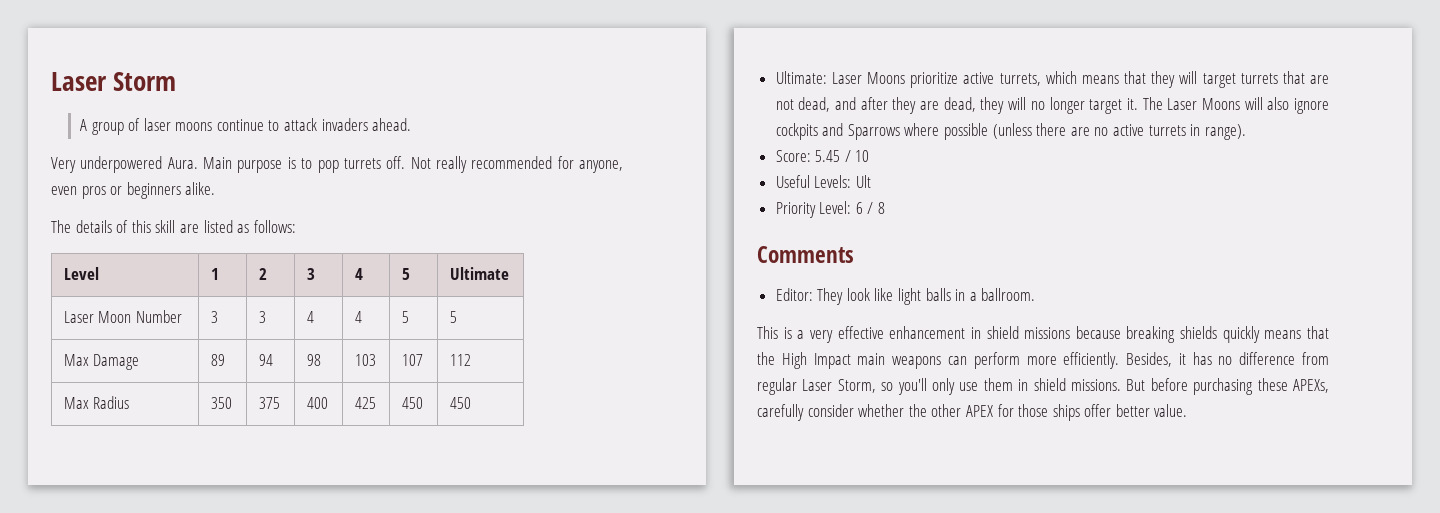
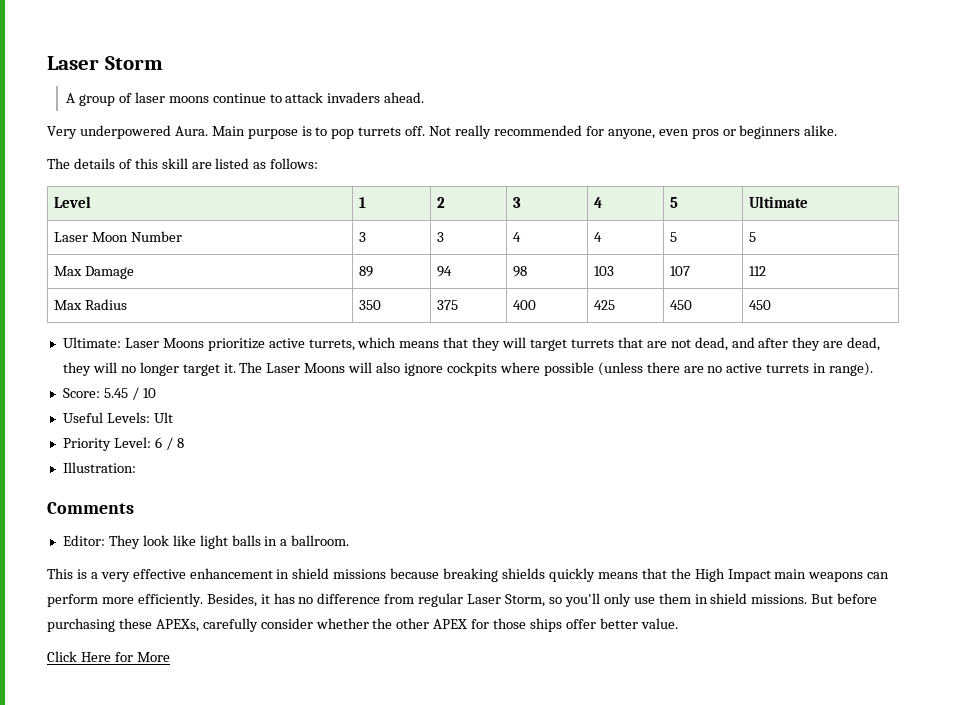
- The Laser Moons will also ignore cockpits and Sparrows where possible (unless there are no active turrets in range).
+ The Laser Moons will also ignore cockpits where possible (unless there are no active turrets in range).
+ Illustration:
+ Click Here for More

